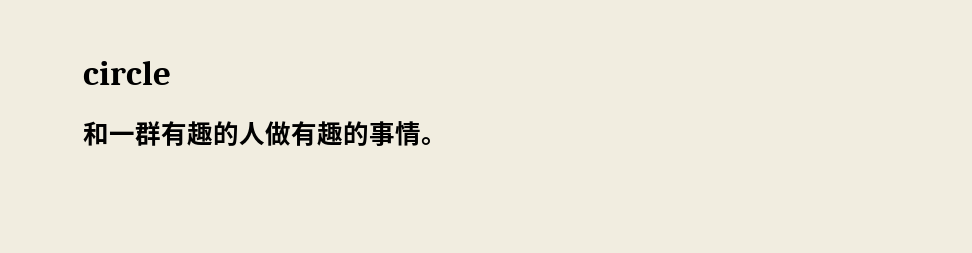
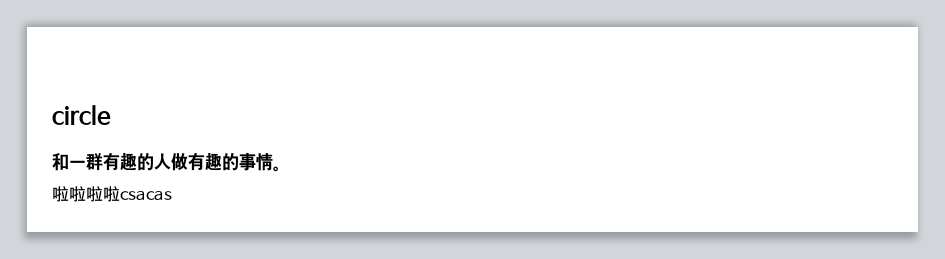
+ 啦啦啦啦csacas

